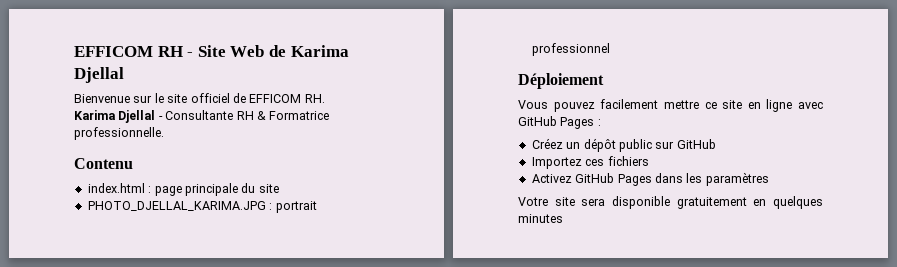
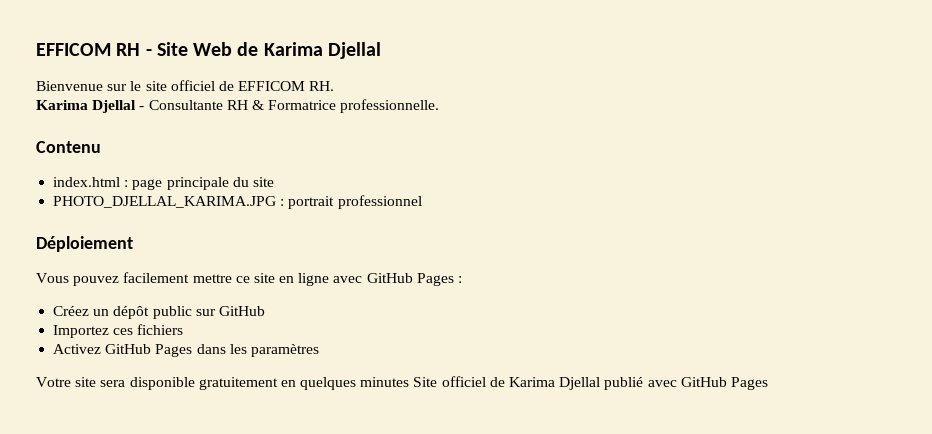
- Votre site sera disponible gratuitement en quelques minutes
+ Votre site sera disponible gratuitement en quelques minutes Site officiel de Karima Djellal publié avec GitHub Pages

